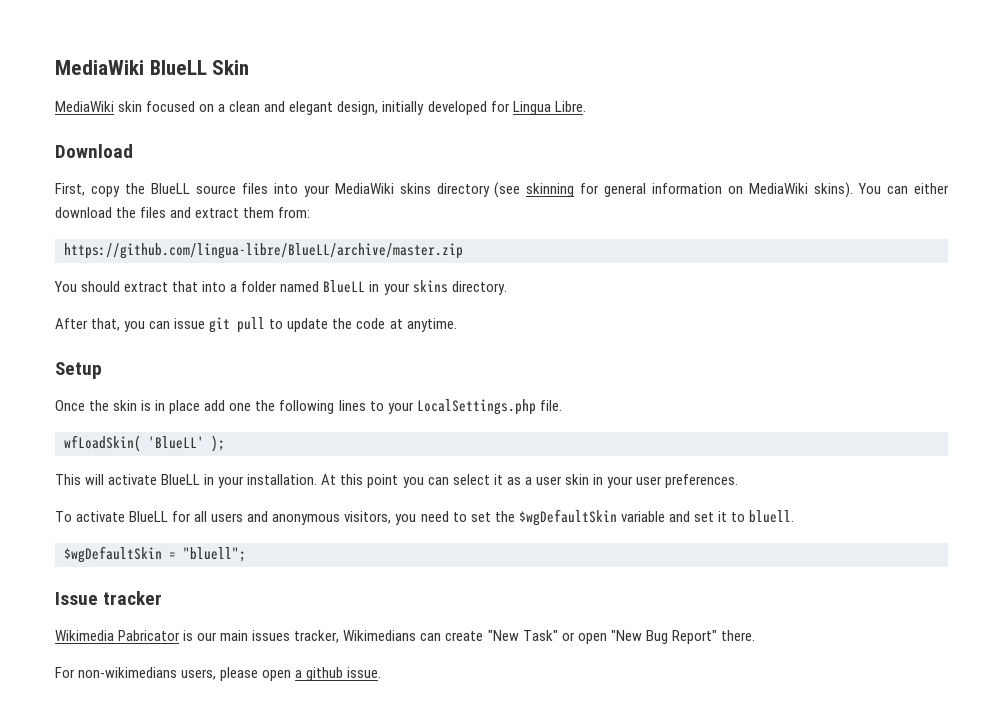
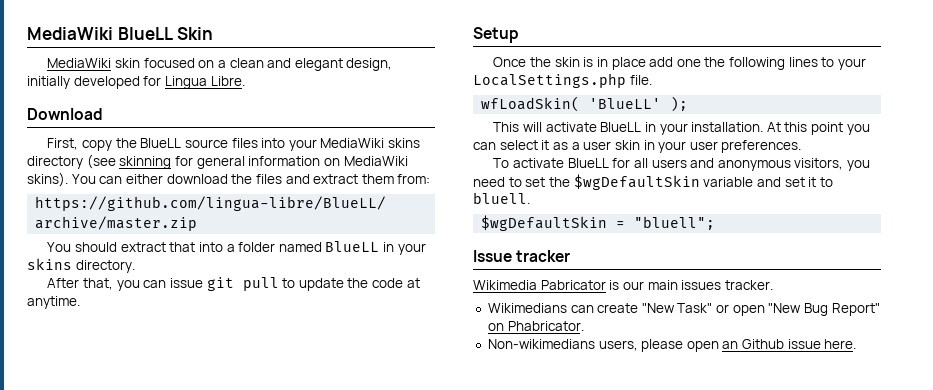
- Wikimedia Pabricator is our main issues tracker, Wikimedians can create "New Task" or open "New Bug Report" there.
- For non-wikimedians users, please open a github issue.
+ Wikimedia Pabricator is our main issues tracker.
+ Wikimedians can create "New Task" or open "New Bug Report" on Phabricator.
+ Non-wikimedians users, please open an Github issue here.

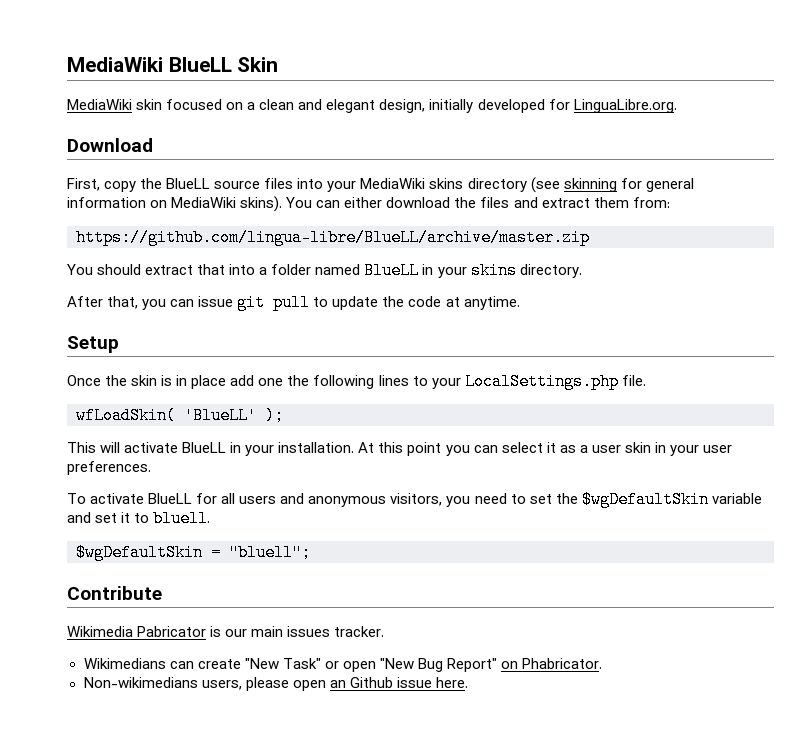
- MediaWiki skin focused on a clean and elegant design, initially developed for Lingua Libre.
+ MediaWiki skin focused on a clean and elegant design, initially developed for LinguaLibre.org.
- Issue tracker
+ Contribute

